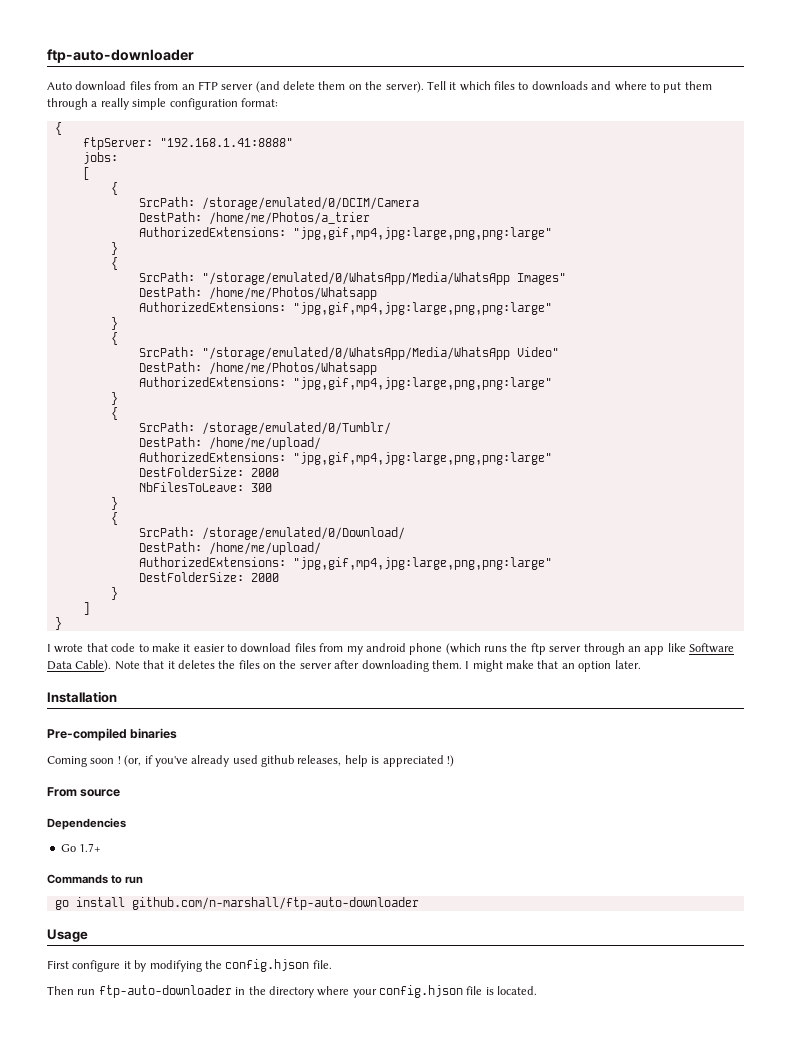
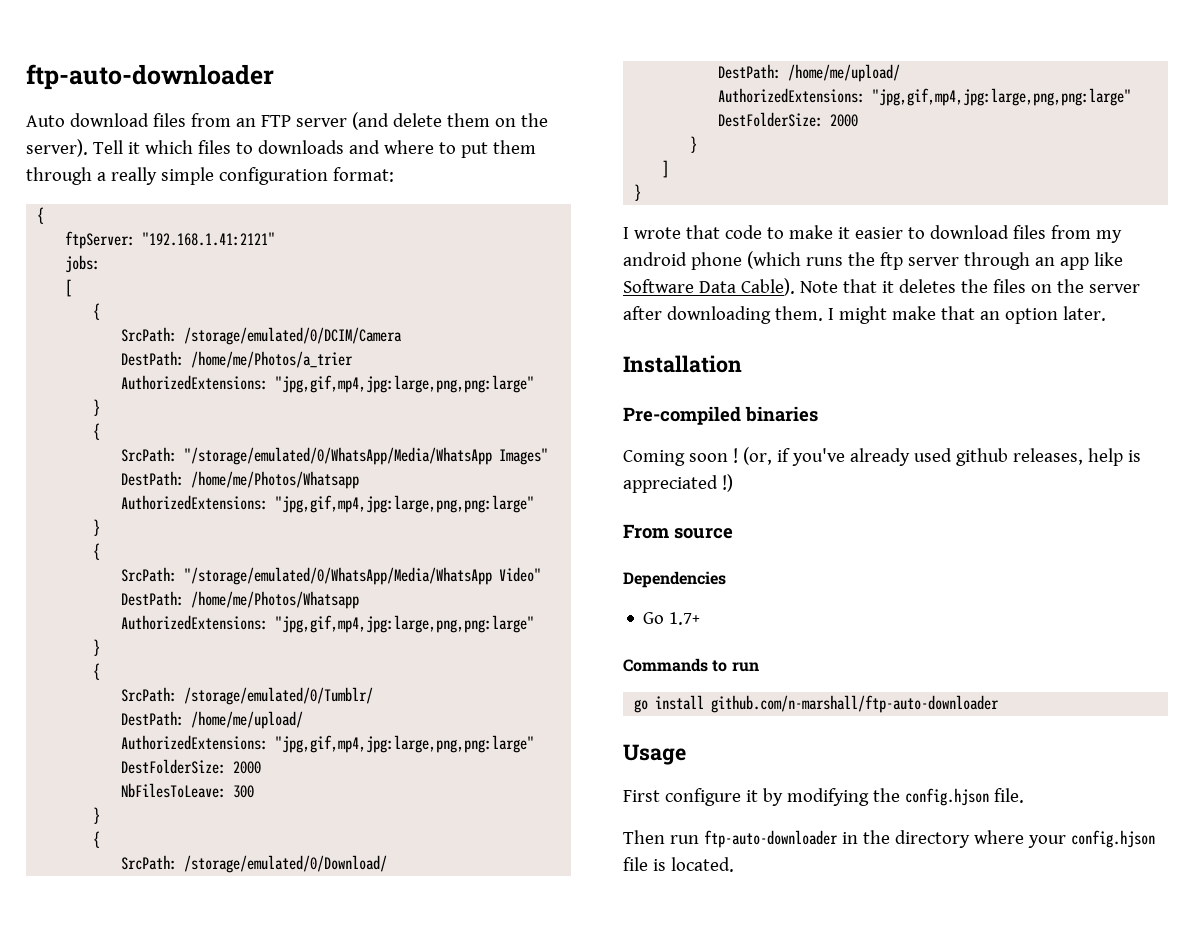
- ftpServer: "192.168.1.41:8888"
+ ftpServer: "192.168.1.41:2121"

